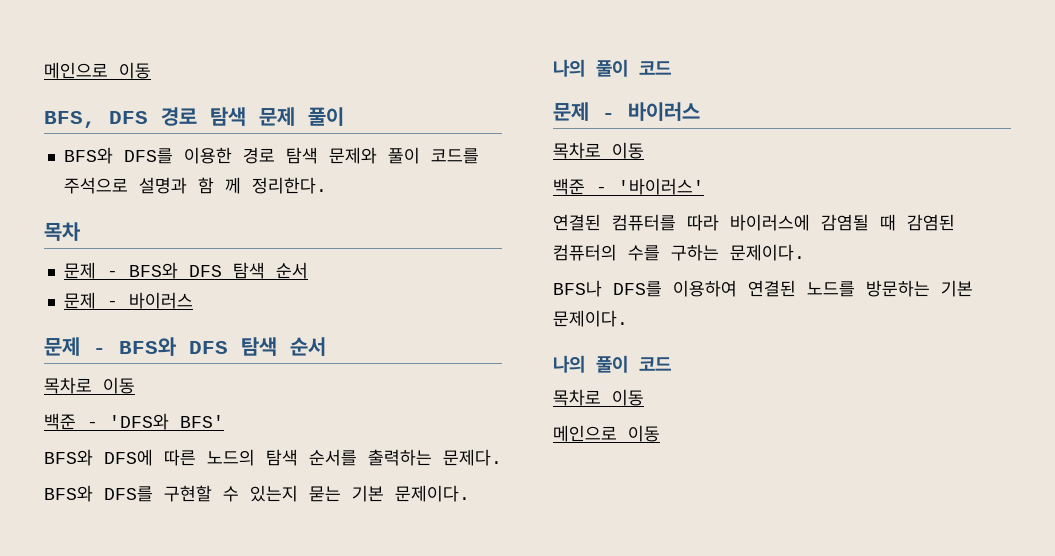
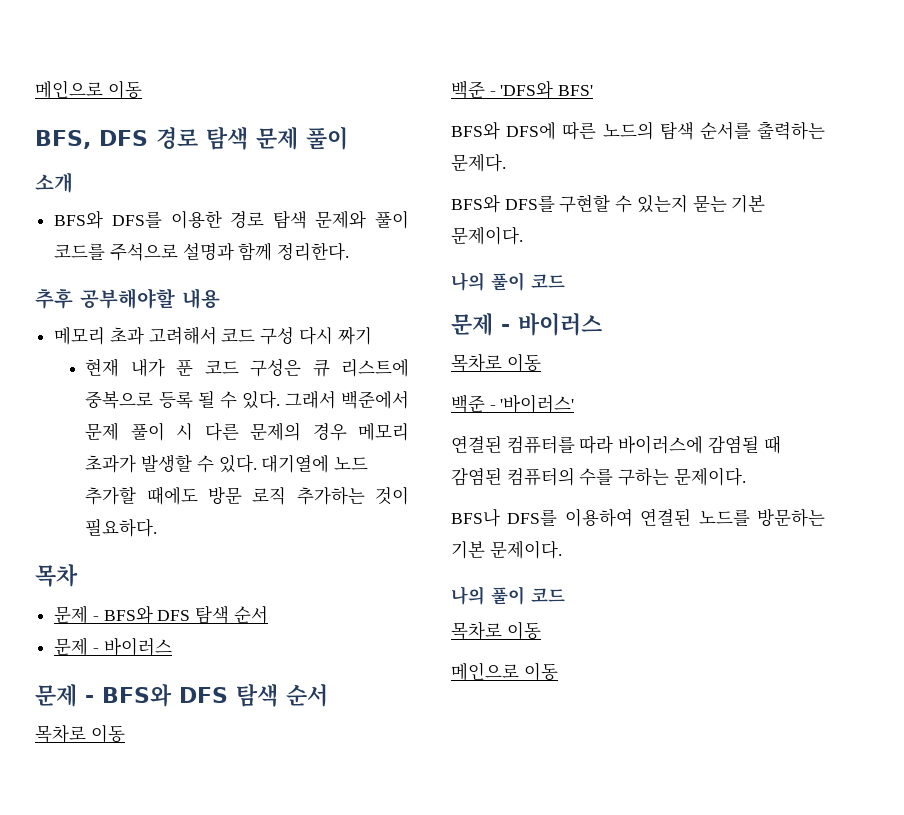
+ 소개
- BFS와 DFS를 이용한 경로 탐색 문제와 풀이 코드를 주석으로 설명과 함 께 정리한다.
+ BFS와 DFS를 이용한 경로 탐색 문제와 풀이 코드를 주석으로 설명과 함께 정리한다.
+ 추후 공부해야할 내용
+ 메모리 초과 고려해서 코드 구성 다시 짜기
+ 현재 내가 푼 코드 구성은 큐 리스트에 중복으로 등록 될 수 있다. 그래서 백준에서 문제 풀이 시 다른 문제의 경우 메모리 초과가 발생할 수 있다. 대기열에 노드 추가할 때에도 방문 로직 추가하는 것이 필요하다.

